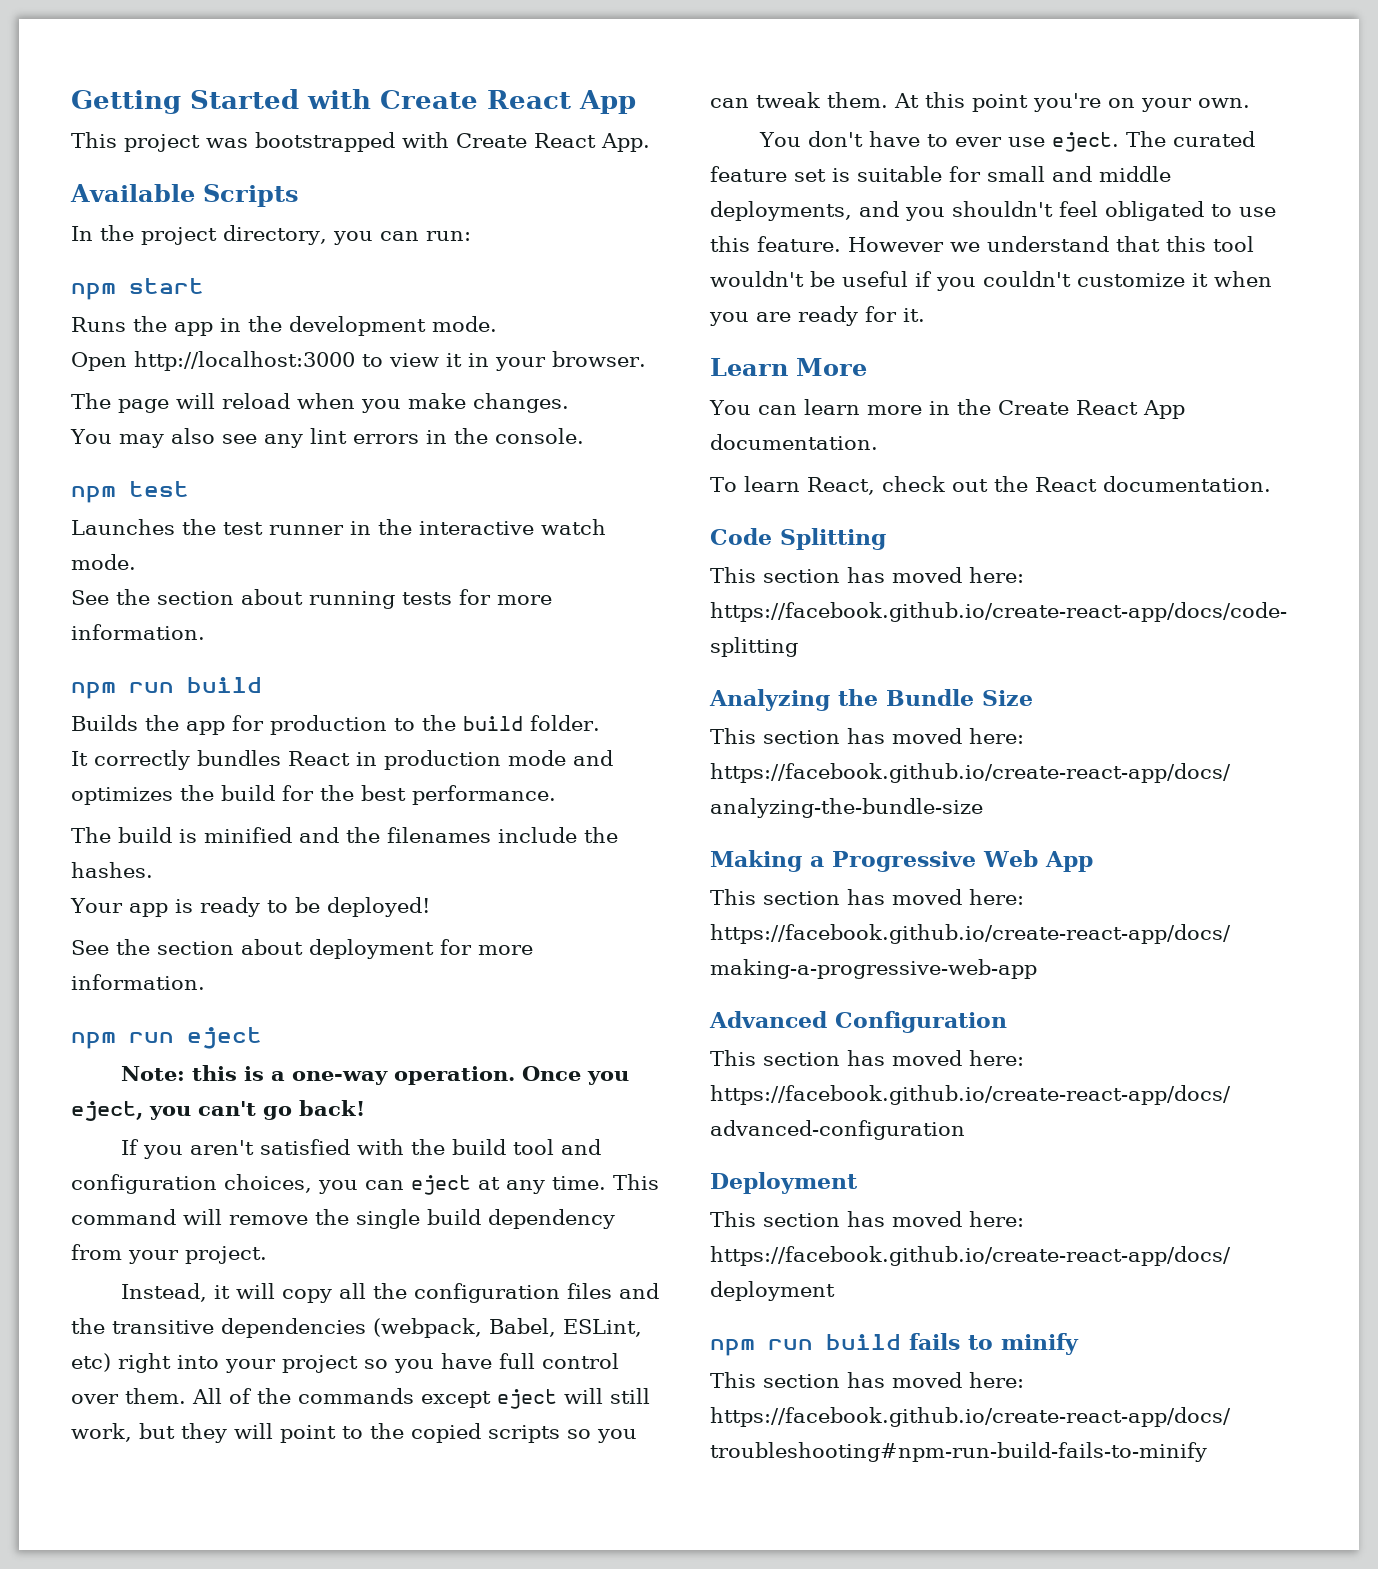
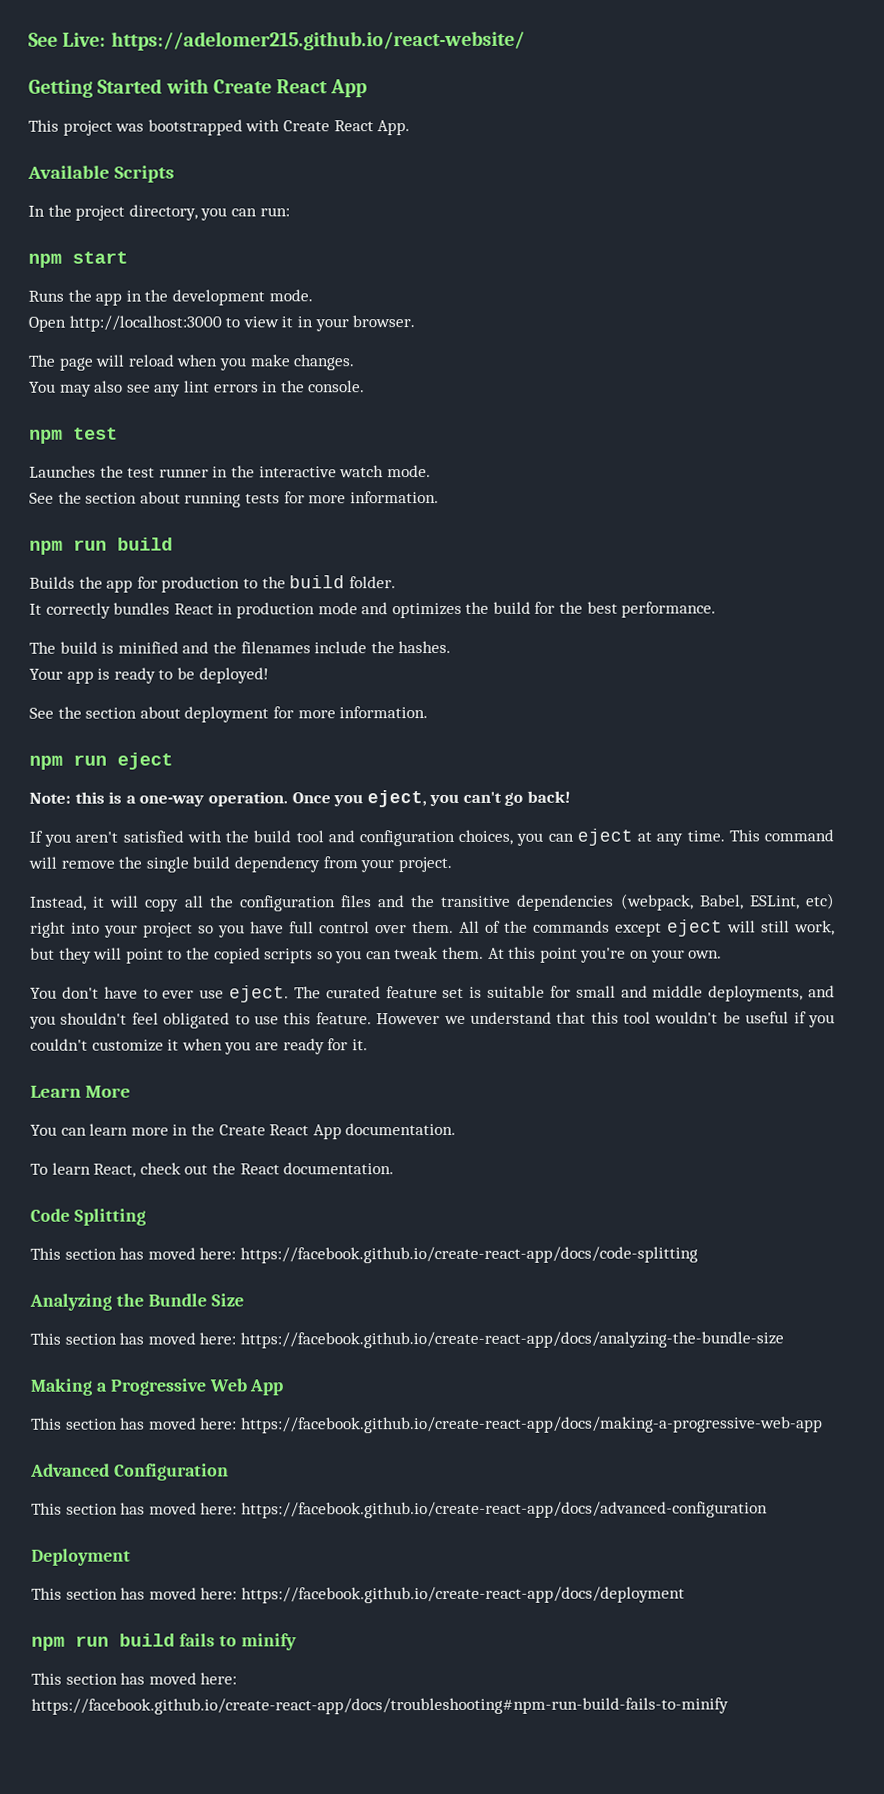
+ See Live: https://adelomer215.github.io/react-website/

